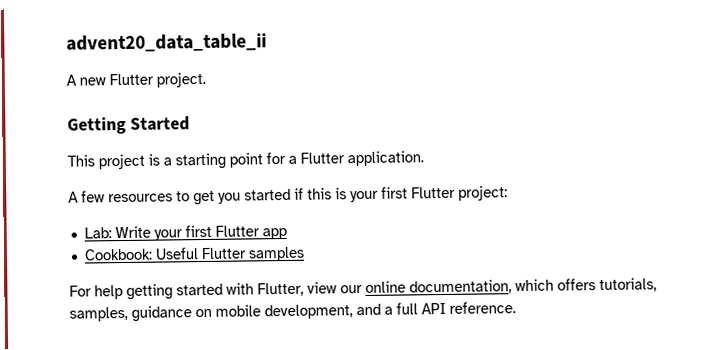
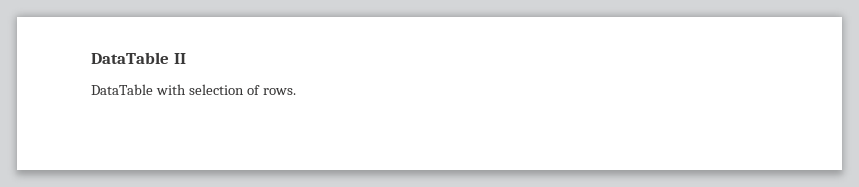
- advent20_data_table_ii
- A new Flutter project.
- Getting Started
- This project is a starting point for a Flutter application.
- A few resources to get you started if this is your first Flutter project:
- Lab: Write your first Flutter app
- Cookbook: Useful Flutter samples
- For help getting started with Flutter, view our online documentation, which offers tutorials, samples, guidance on mobile development, and a full API reference.
+ DataTable II
+ DataTable with selection of rows.

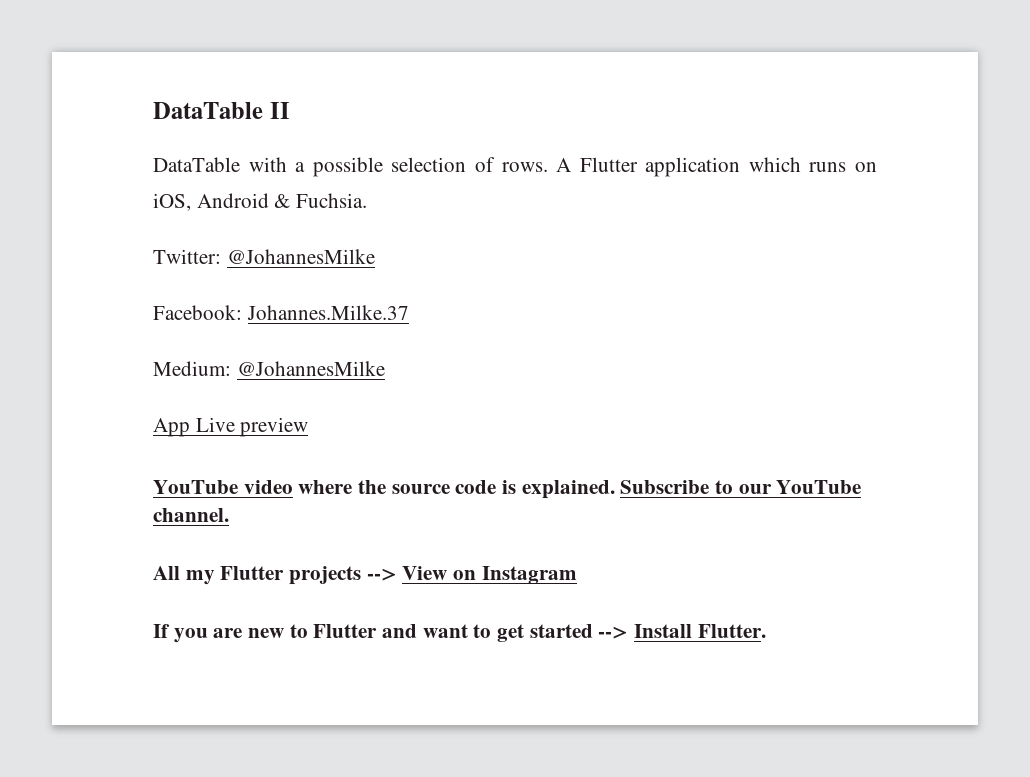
- DataTable with selection of rows.
+ DataTable with a possible selection of rows.
+ A Flutter application which runs on iOS, Android & Fuchsia.
+ Twitter: @JohannesMilke
+ Facebook: Johannes.Milke.37
+ Medium: @JohannesMilke
+ App Live preview
+ YouTube video where the source code is explained. Subscribe to our YouTube channel.
+ All my Flutter projects --> View on Instagram
+ If you are new to Flutter and want to get started --> Install Flutter.

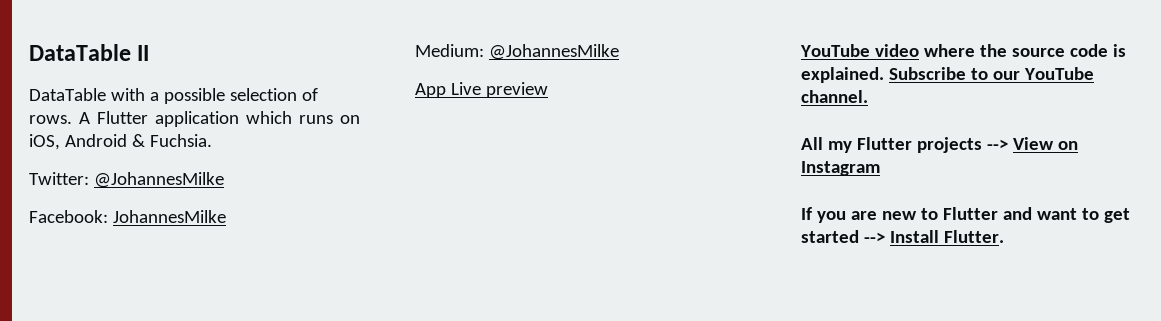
- Facebook: Johannes.Milke.37
+ Facebook: JohannesMilke

